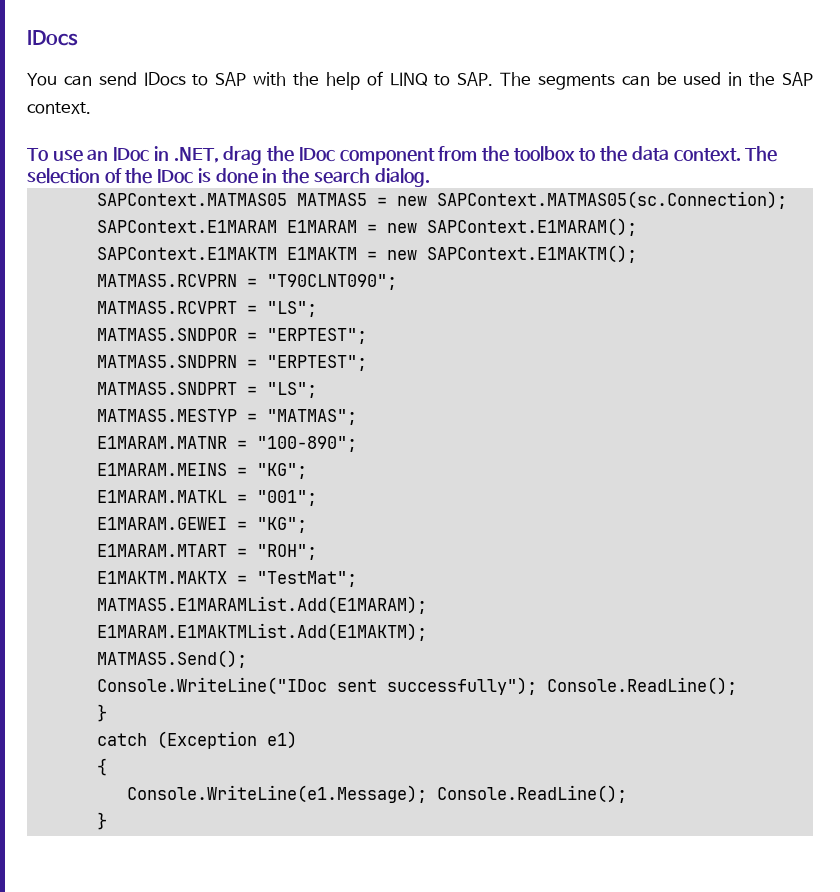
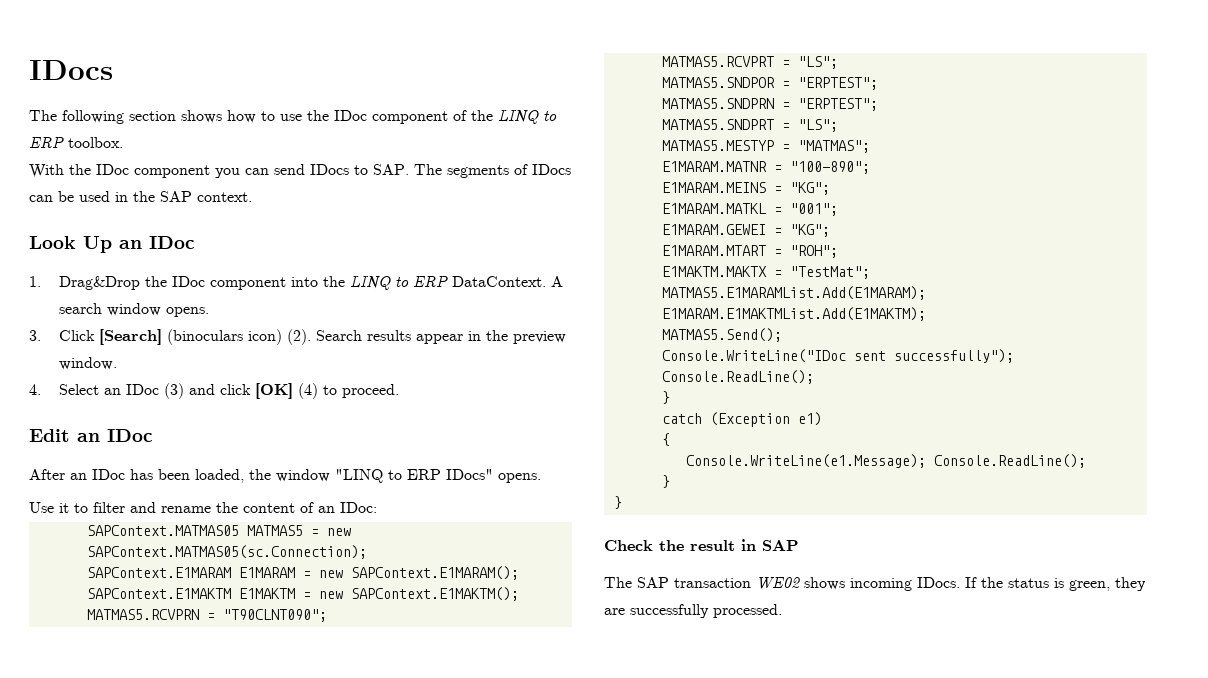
- You can send IDocs to SAP with the help of LINQ to SAP. The segments can be used in the SAP context.
+ The following section shows how to use the IDoc component of the LINQ to ERP toolbox.
+ With the IDoc component you can send IDocs to SAP. The segments of IDocs can be used in the SAP context.
- To use an IDoc in .NET, drag the IDoc component from the toolbox to the data context. The selection of the IDoc is done in the search dialog.
+ Look Up an IDoc
+ 1. Drag&Drop the IDoc component into the LINQ to ERP DataContext. A search window opens.
+ 3. Click [Search] (binoculars icon) (2). Search results appear in the preview window.
+ 4. Select an IDoc (3) and click [OK] (4) to proceed.
+ Edit an IDoc
+ After an IDoc has been loaded, the window "LINQ to ERP IDocs" opens.
+ Use it to filter and rename the content of an IDoc:
  Console.WriteLine(e1.Message); Console.ReadLine();
  }
+ }
+ Check the result in SAP
+ The SAP transaction WE02 shows incoming IDocs. If the status is green, they are successfully processed.

